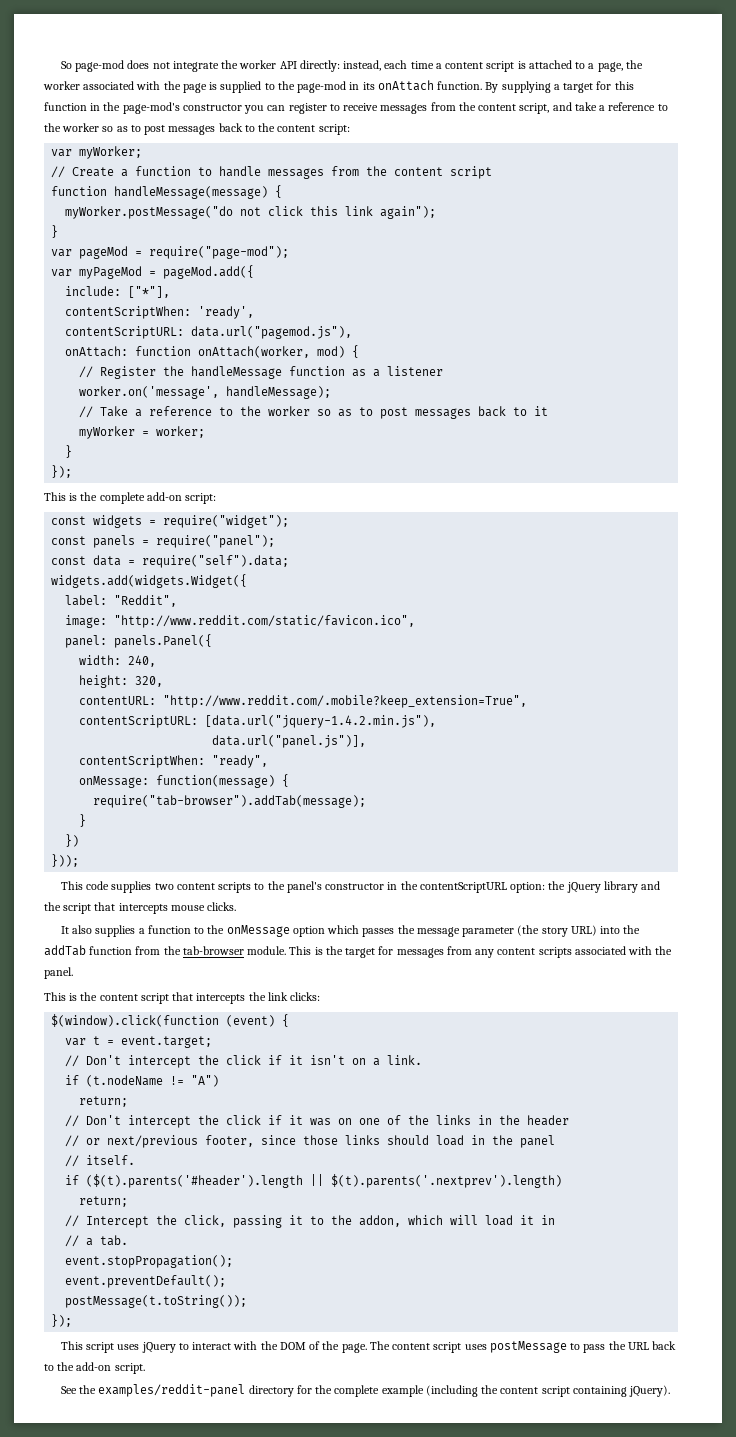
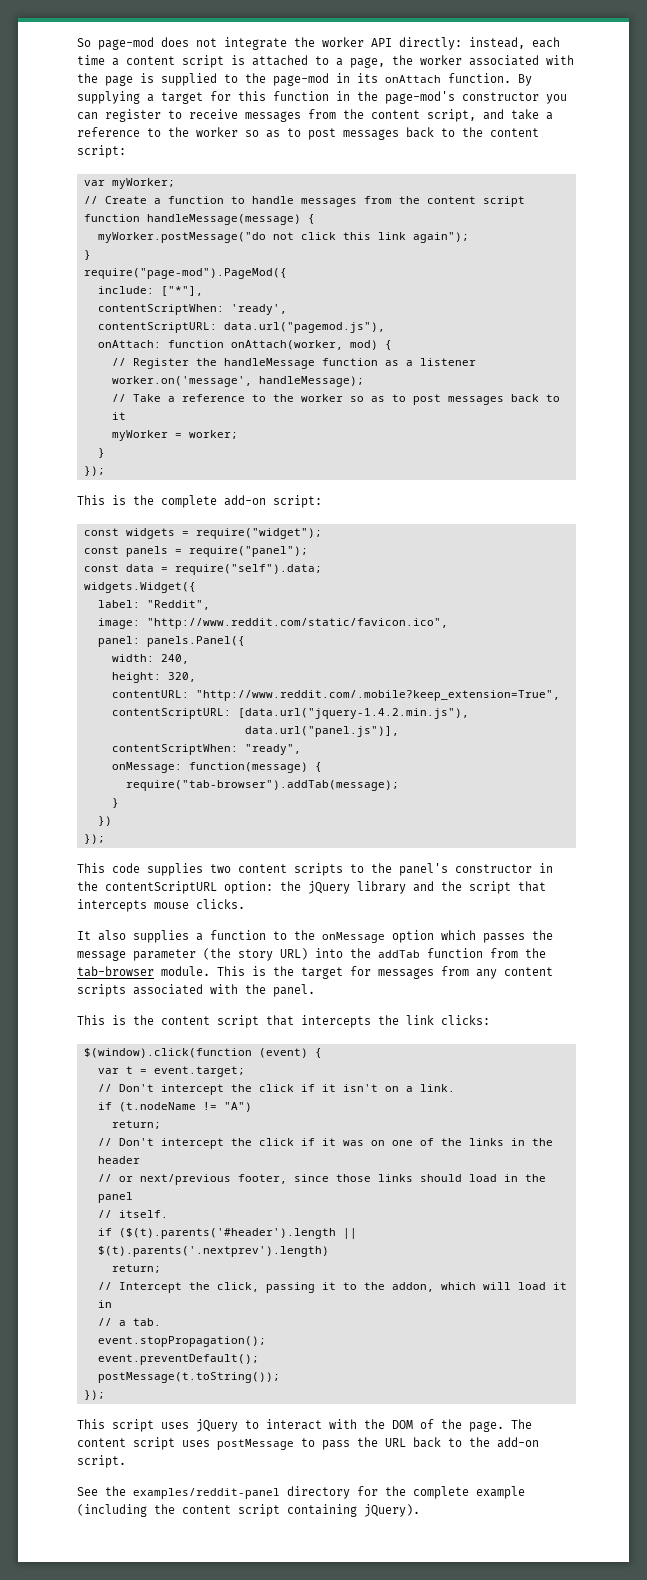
- var pageMod = require("page-mod");
- var myPageMod = pageMod.add({
+ require("page-mod").PageMod({
- widgets.add(widgets.Widget({
+ widgets.Widget({
  })
- }));
+ });

